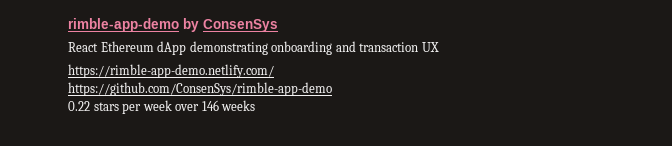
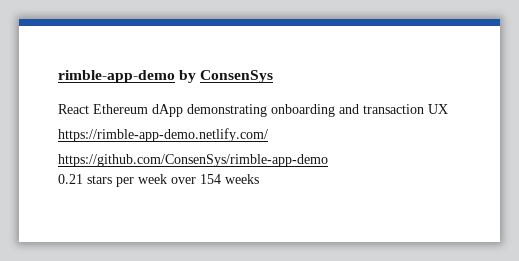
- 0.22 stars per week over 146 weeks
+ 0.21 stars per week over 154 weeks

